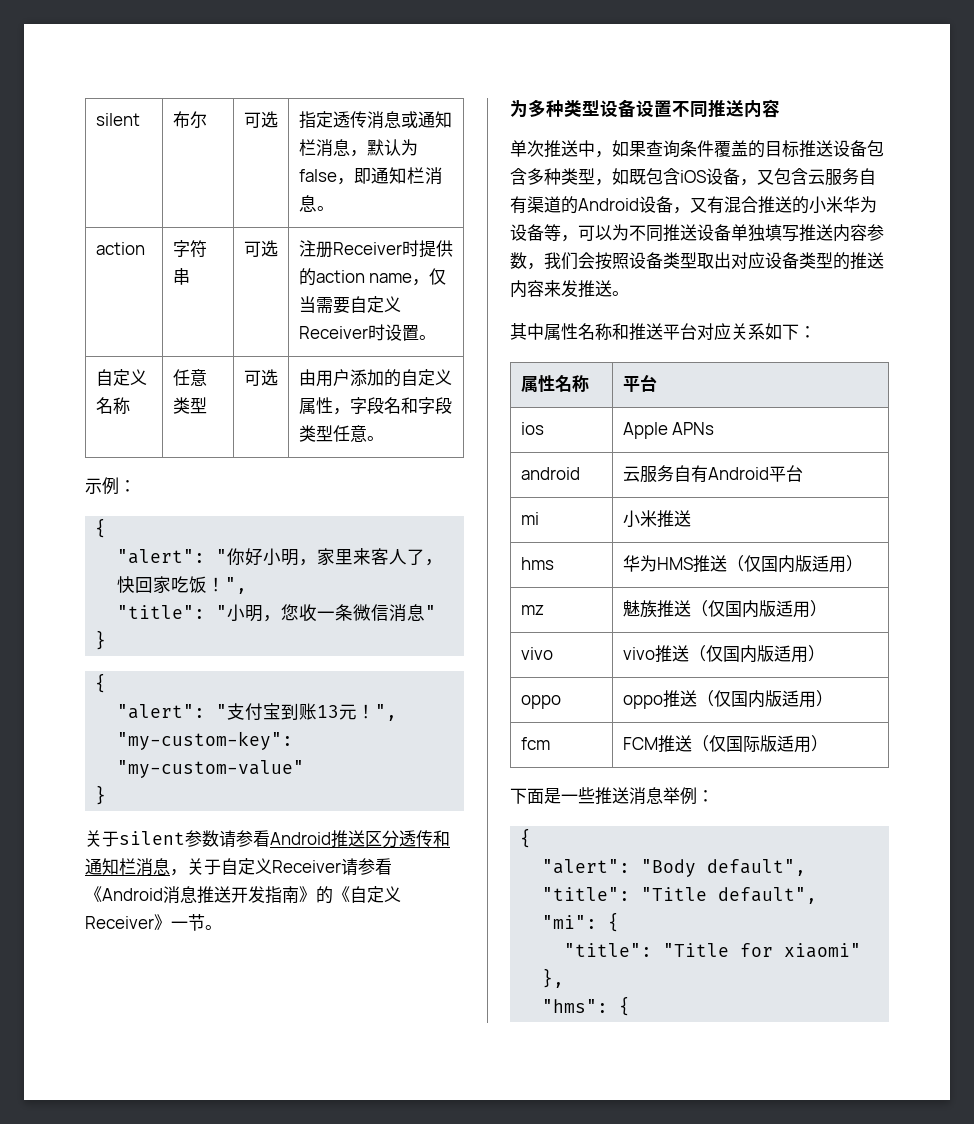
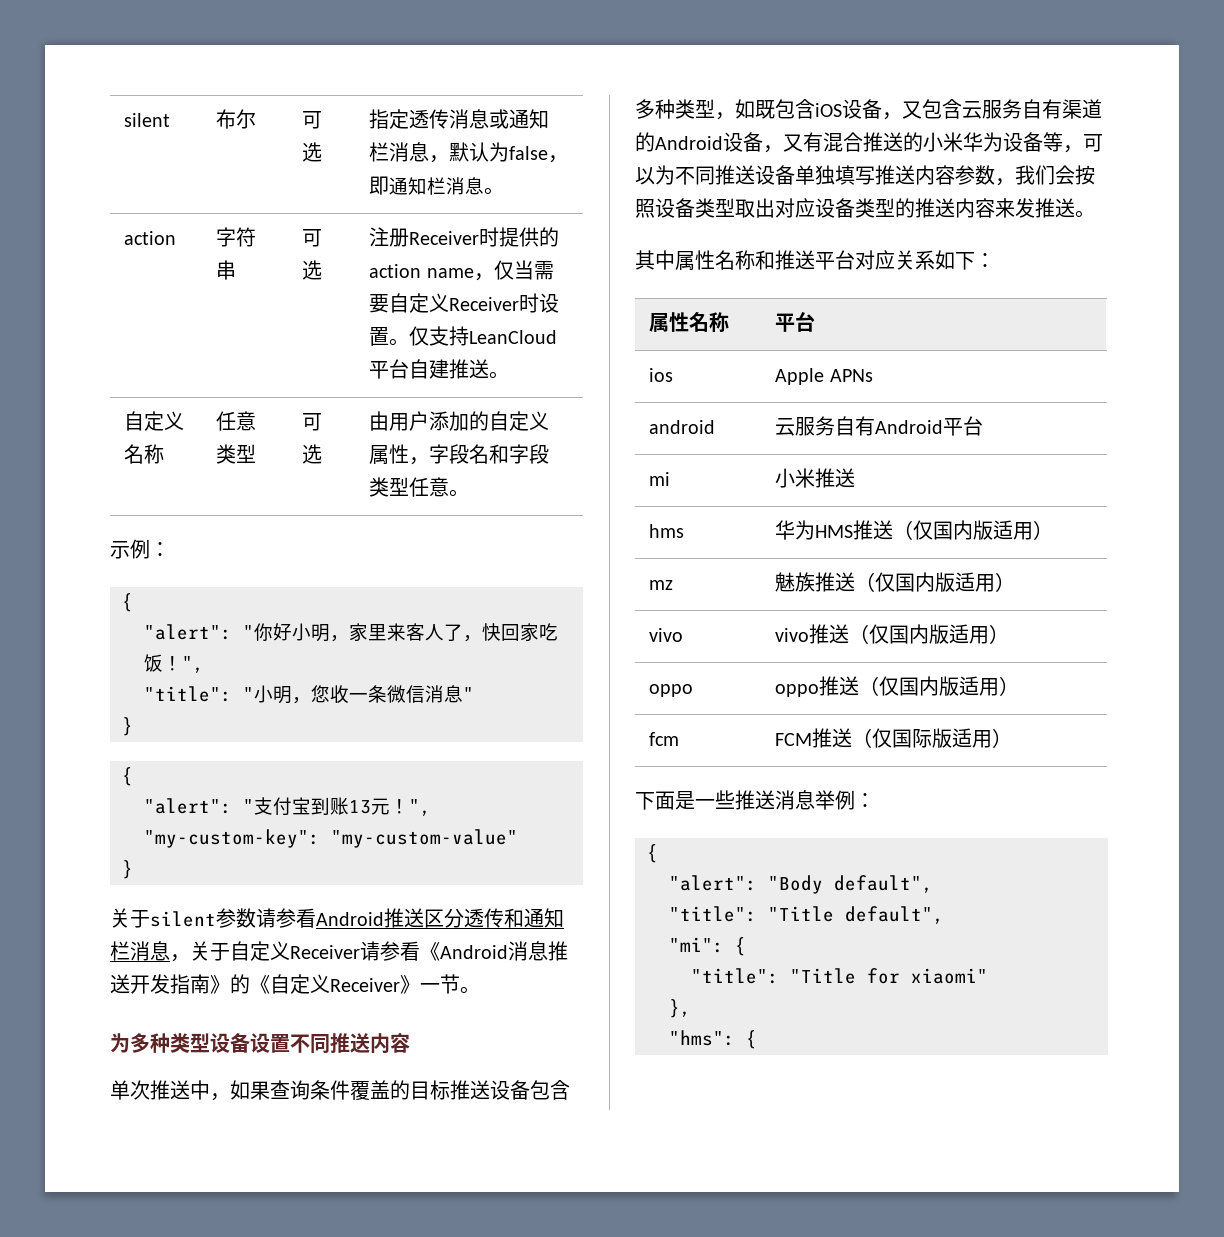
- action | 字符串 | 可选 | 注册Receiver时提供的action name，仅当需要自定义Receiver时设置。
+ action | 字符串 | 可选 | 注册Receiver时提供的action name，仅当需要自定义Receiver时设置。仅支持LeanCloud平台自建推送。

